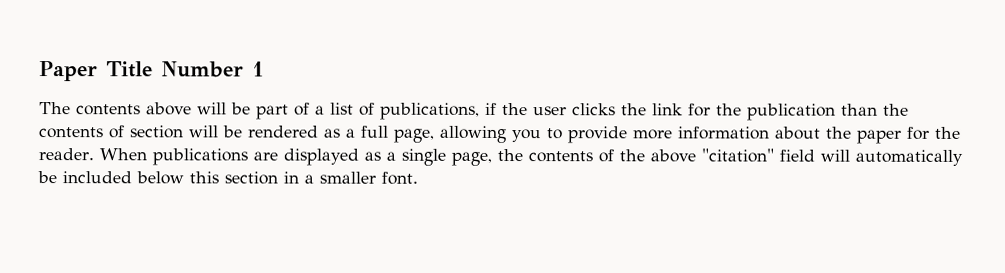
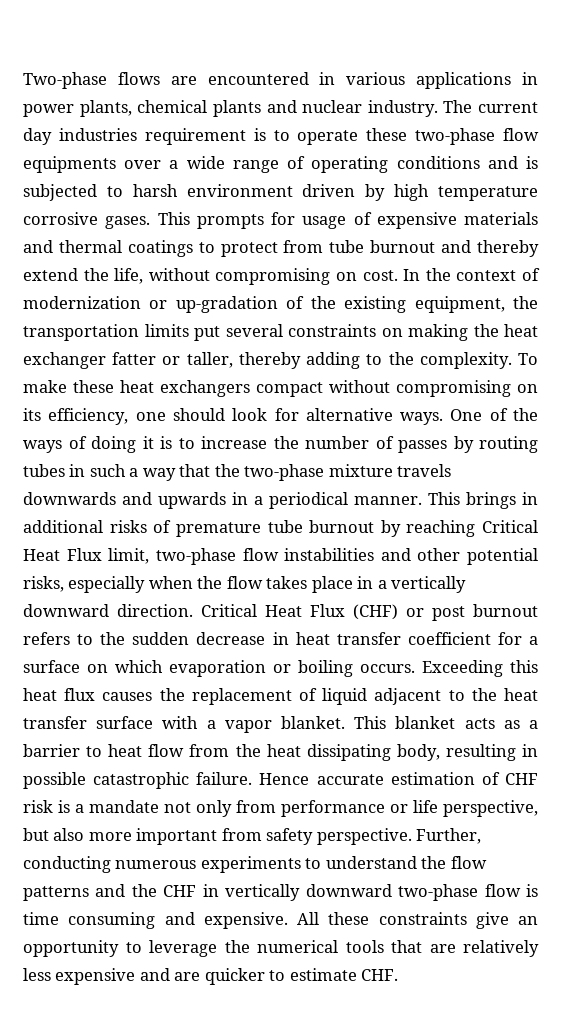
- Paper Title Number 1
- The contents above will be part of a list of publications, if the user clicks the link for the publication than the contents of section will be rendered as a full page, allowing you to provide more information about the paper for the reader. When publications are displayed as a single page, the contents of the above "citation" field will automatically be included below this section in a smaller font.
+ Two-phase flows are encountered in various applications in power plants, chemical plants and nuclear industry. The current day industries requirement is to operate these two-phase flow equipments over a wide range of operating conditions and is subjected to harsh environment driven by high temperature corrosive gases. This prompts for usage of expensive materials and thermal coatings to protect from tube burnout and thereby extend the life, without compromising on cost. In the context of modernization or up-gradation of the existing equipment, the transportation limits put several constraints on making the heat exchanger fatter or taller, thereby adding to the complexity. To make these heat exchangers compact without compromising on its efficiency, one should look for alternative ways. One of the ways of doing it is to increase the number of passes by routing tubes in such a way that the two-phase mixture travels downwards and upwards in a periodical manner. This brings in additional risks of premature tube burnout by reaching Critical Heat Flux limit, two-phase flow instabilities and other potential risks, especially when the flow takes place in a vertically downward direction. Critical Heat Flux (CHF) or post burnout refers to the sudden decrease in heat transfer coefficient for a surface on which evaporation or boiling occurs. Exceeding this heat flux causes the replacement of liquid adjacent to the heat transfer surface with a vapor blanket. This blanket acts as a barrier to heat flow from the heat dissipating body, resulting in possible catastrophic failure. Hence accurate estimation of CHF risk is a mandate not only from performance or life perspective, but also more important from safety perspective. Further, conducting numerous experiments to understand the flow patterns and the CHF in vertically downward two-phase flow is time consuming and expensive. All these constraints give an opportunity to leverage the numerical tools that are relatively less expensive and are quicker to estimate CHF.

